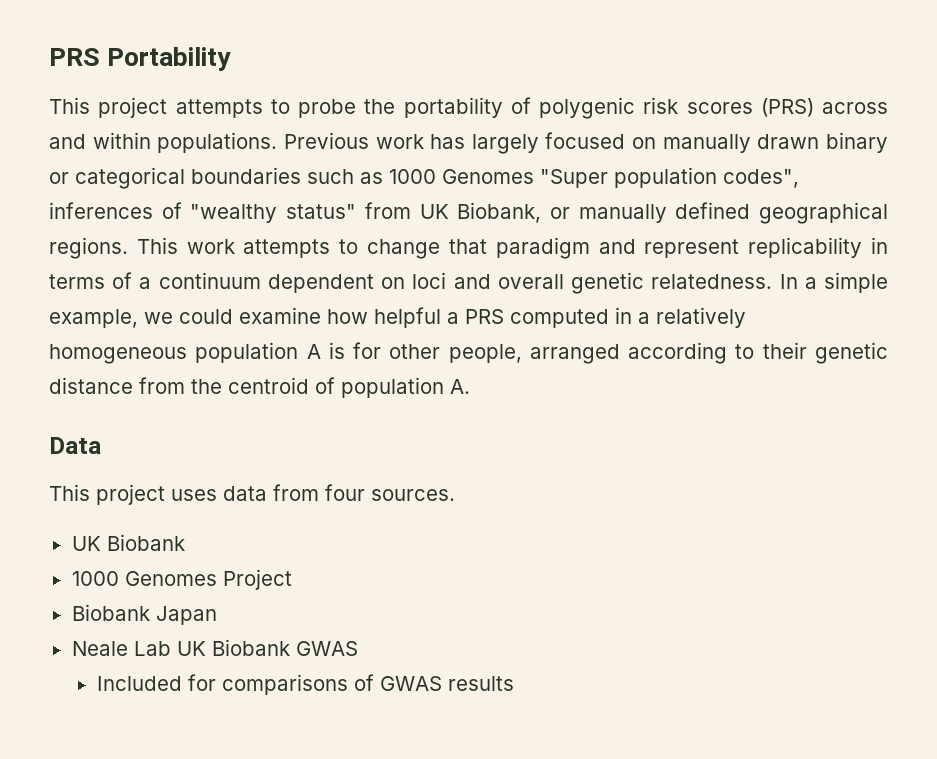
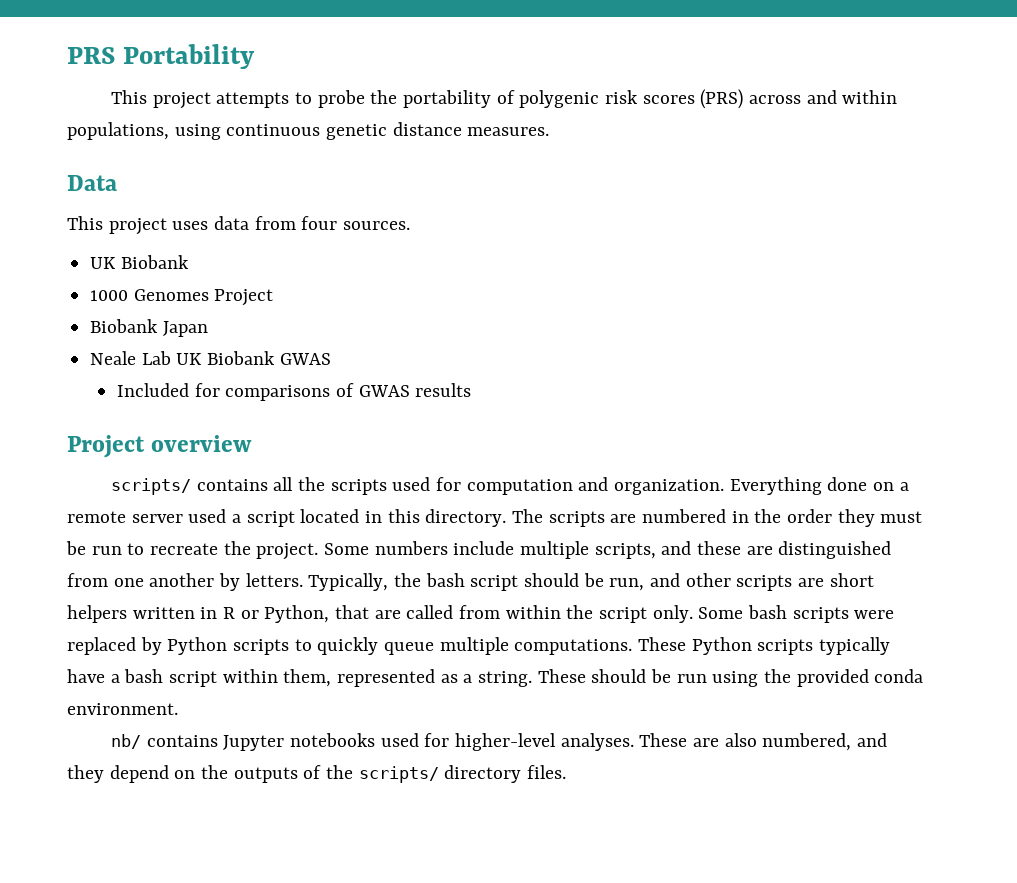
- This project attempts to probe the portability of polygenic risk scores (PRS) across and within populations. Previous work has largely focused on manually drawn binary or categorical boundaries such as 1000 Genomes "Super population codes", inferences of "wealthy status" from UK Biobank, or manually defined geographical regions. This work attempts to change that paradigm and represent replicability in terms of a continuum dependent on loci and overall genetic relatedness. In a simple example, we could examine how helpful a PRS computed in a relatively homogeneous population A is for other people, arranged according to their genetic distance from the centroid of population A.
+ This project attempts to probe the portability of polygenic risk scores (PRS) across and within populations, using continuous genetic distance measures.
+ Project overview
+ scripts/ contains all the scripts used for computation and organization. Everything done on a remote server used a script located in this directory. The scripts are numbered in the order they must be run to recreate the project. Some numbers include multiple scripts, and these are distinguished from one another by letters. Typically, the bash script should be run, and other scripts are short helpers written in R or Python, that are called from within the script only. Some bash scripts were replaced by Python scripts to quickly queue multiple computations. These Python scripts typically have a bash script within them, represented as a string. These should be run using the provided conda environment.
+ nb/ contains Jupyter notebooks used for higher-level analyses. These are also numbered, and they depend on the outputs of the scripts/ directory files.

